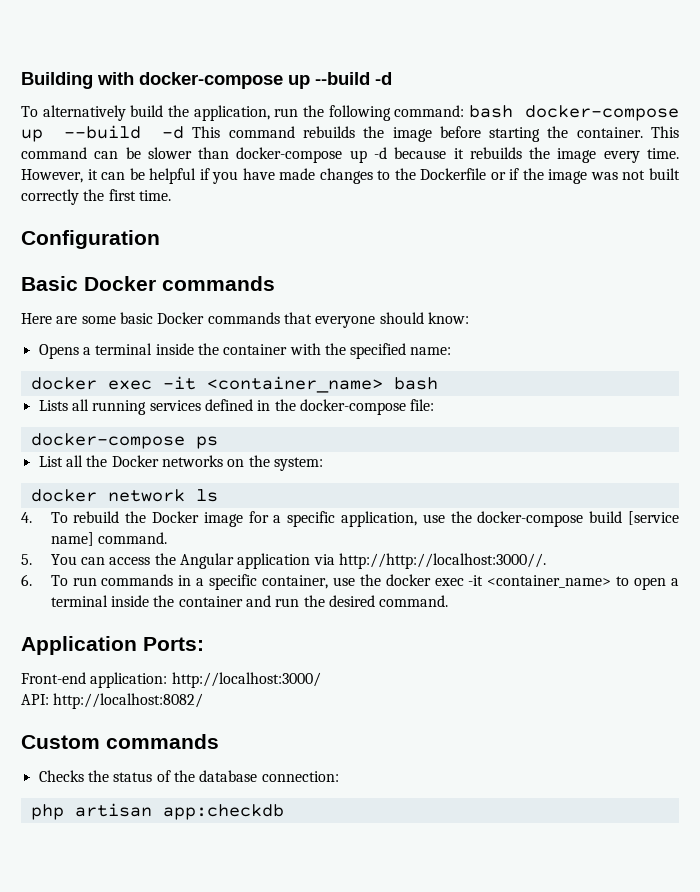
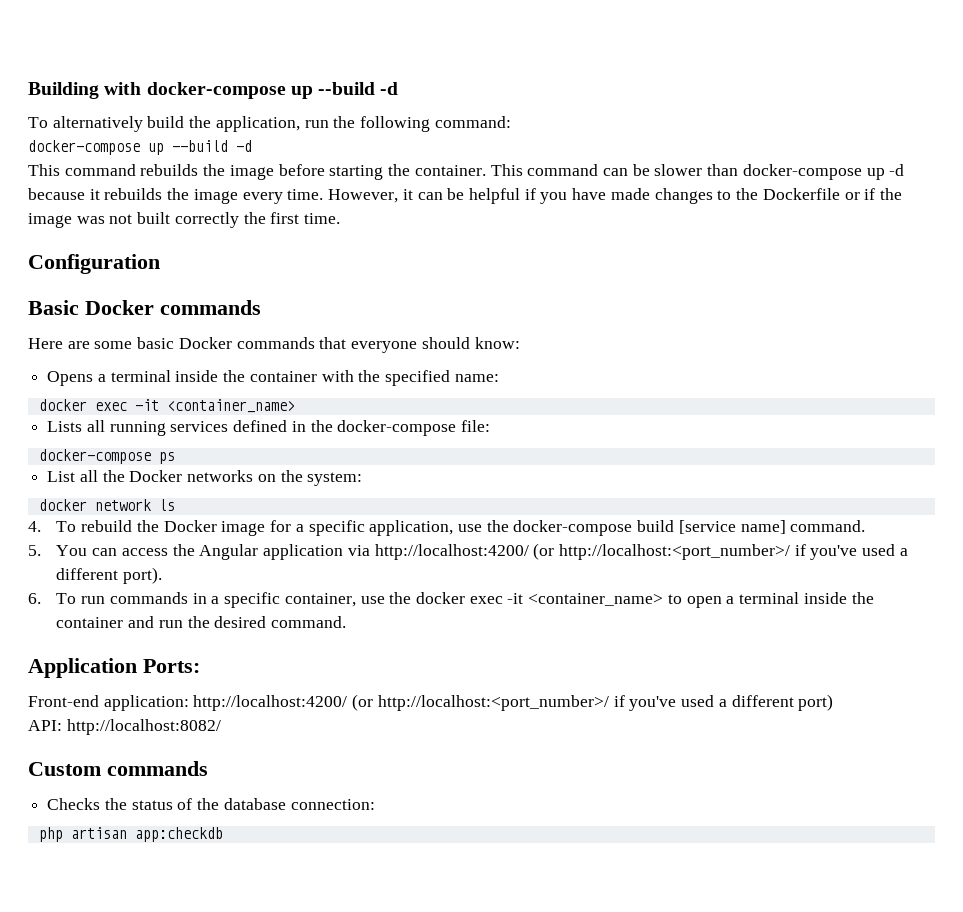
- To alternatively build the application, run the following command: bash docker-compose up --build -d This command rebuilds the image before starting the container.
+ To alternatively build the application, run the following command:
+ docker-compose up --build -d
+ This command rebuilds the image before starting the container.
  Opens a terminal inside the container with the specified name:
- docker exec -it <container_name> bash
+ docker exec -it <container_name>
- 5. You can access the Angular application via http://http://localhost:3000//.
+ 5. You can access the Angular application via http://localhost:4200/ (or http://localhost:<port_number>/ if you've used a different port).
- Front-end application: http://localhost:3000/
+ Front-end application: http://localhost:4200/ (or http://localhost:<port_number>/ if you've used a different port)

